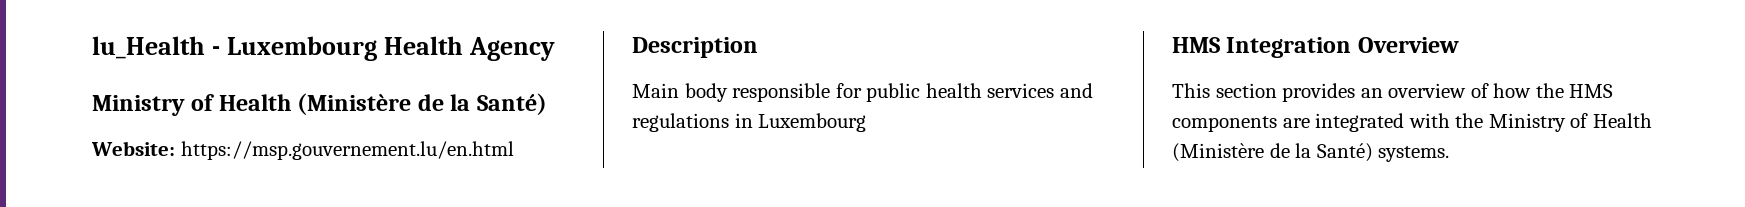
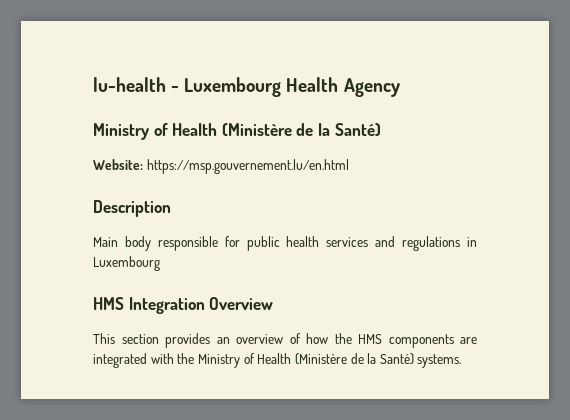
- lu_Health - Luxembourg Health Agency
+ lu-health - Luxembourg Health Agency

